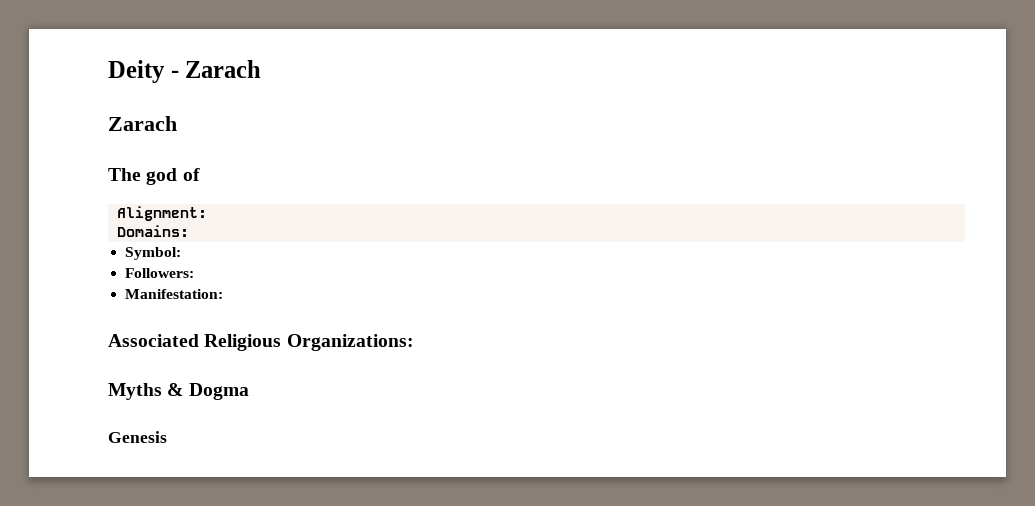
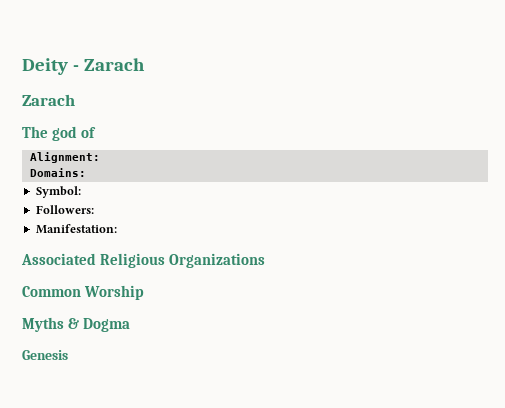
- Associated Religious Organizations:
+ Associated Religious Organizations
+ Common Worship

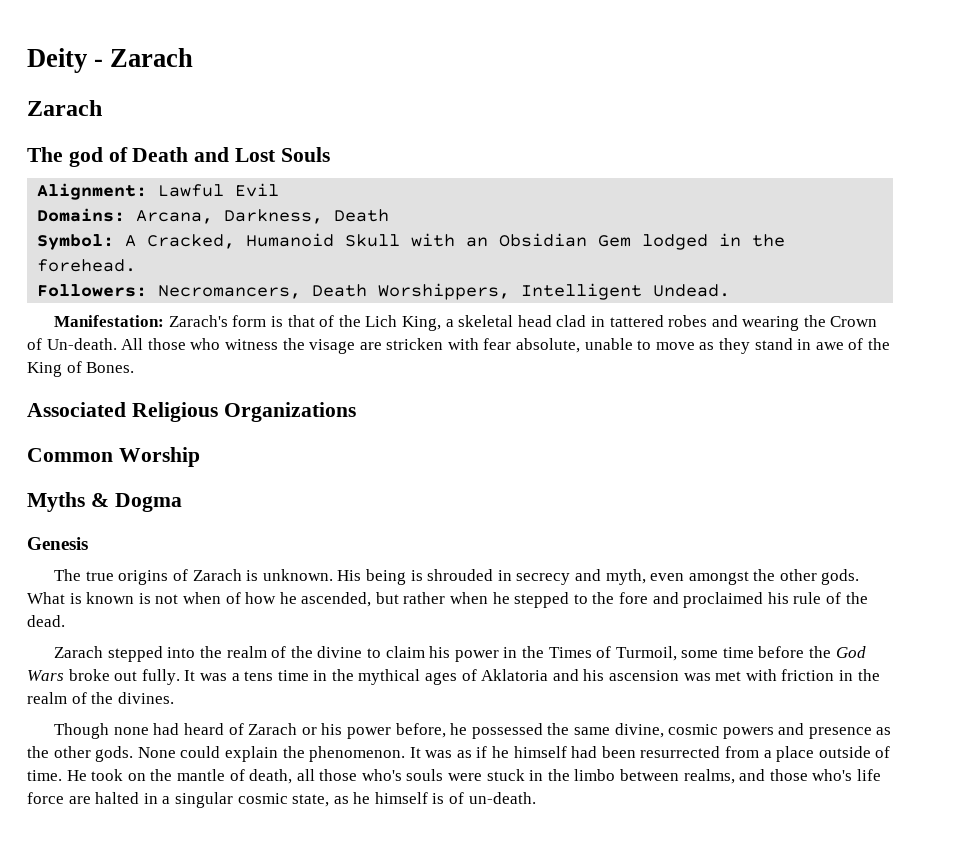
- The god of
+ The god of Death and Lost Souls
- Alignment:
+ Alignment: Lawful Evil
- Domains:
- Symbol:
- Followers:
- Manifestation:
+ Domains: Arcana, Darkness, Death
+ Symbol: A Cracked, Humanoid Skull with an Obsidian Gem lodged in the forehead.
+ Followers: Necromancers, Death Worshippers, Intelligent Undead.
+ Manifestation: Zarach's form is that of the Lich King, a skeletal head clad in tattered robes and wearing the Crown of Un-death. All those who witness the visage are stricken with fear absolute, unable to move as they stand in awe of the King of Bones.
+ The true origins of Zarach is unknown. His being is shrouded in secrecy and myth, even amongst the other gods. What is known is not when of how he ascended, but rather when he stepped to the fore and proclaimed his rule of the dead.
+ Zarach stepped into the realm of the divine to claim his power in the Times of Turmoil, some time before the God Wars broke out fully. It was a tens time in the mythical ages of Aklatoria and his ascension was met with friction in the realm of the divines.
+ Though none had heard of Zarach or his power before, he possessed the same divine, cosmic powers and presence as the other gods. None could explain the phenomenon. It was as if he himself had been resurrected from a place outside of time. He took on the mantle of death, all those who's souls were stuck in the limbo between realms, and those who's life force are halted in a singular cosmic state, as he himself is of un-death.

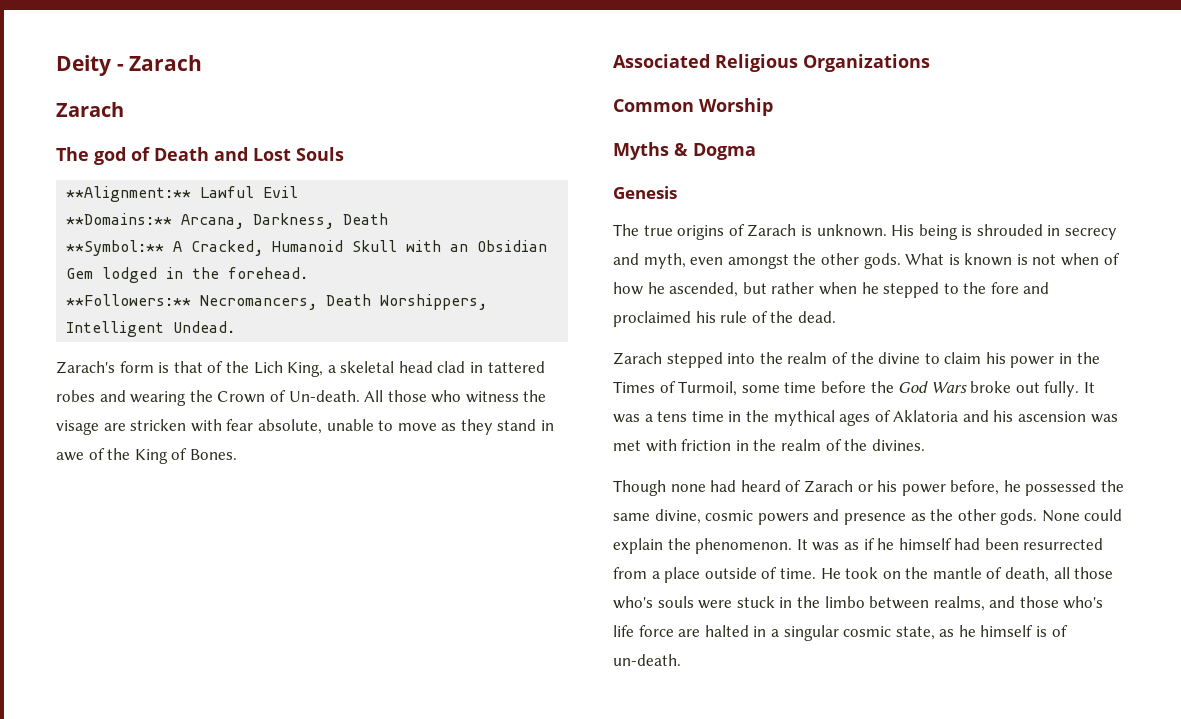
- Alignment: Lawful Evil
+ **Alignment:** Lawful Evil
- Domains: Arcana, Darkness, Death
+ **Domains:** Arcana, Darkness, Death
- Symbol: A Cracked, Humanoid Skull with an Obsidian Gem lodged in the forehead.
+ **Symbol:** A Cracked, Humanoid Skull with an Obsidian Gem lodged in the forehead.
- Followers: Necromancers, Death Worshippers, Intelligent Undead.
+ **Followers:** Necromancers, Death Worshippers, Intelligent Undead.
- Manifestation: Zarach's form is that of the Lich King, a skeletal head clad in tattered robes and wearing the Crown of Un-death.
+ Zarach's form is that of the Lich King, a skeletal head clad in tattered robes and wearing the Crown of Un-death.

